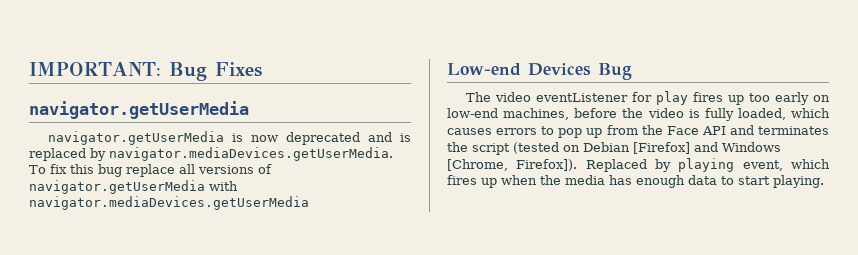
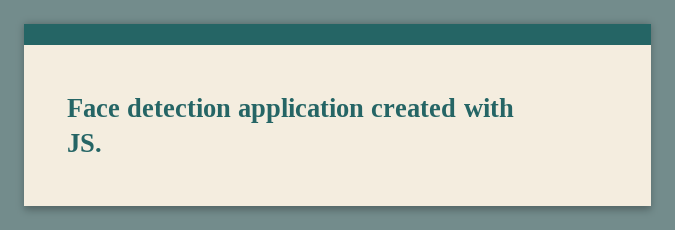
- IMPORTANT: Bug Fixes
- navigator.getUserMedia
- navigator.getUserMedia is now deprecated and is replaced by navigator.mediaDevices.getUserMedia. To fix this bug replace all versions of navigator.getUserMedia with navigator.mediaDevices.getUserMedia
- Low-end Devices Bug
- The video eventListener for play fires up too early on low-end machines, before the video is fully loaded, which causes errors to pop up from the Face API and terminates the script (tested on Debian [Firefox] and Windows [Chrome, Firefox]). Replaced by playing event, which fires up when the media has enough data to start playing.
+ Face detection application created with JS.

